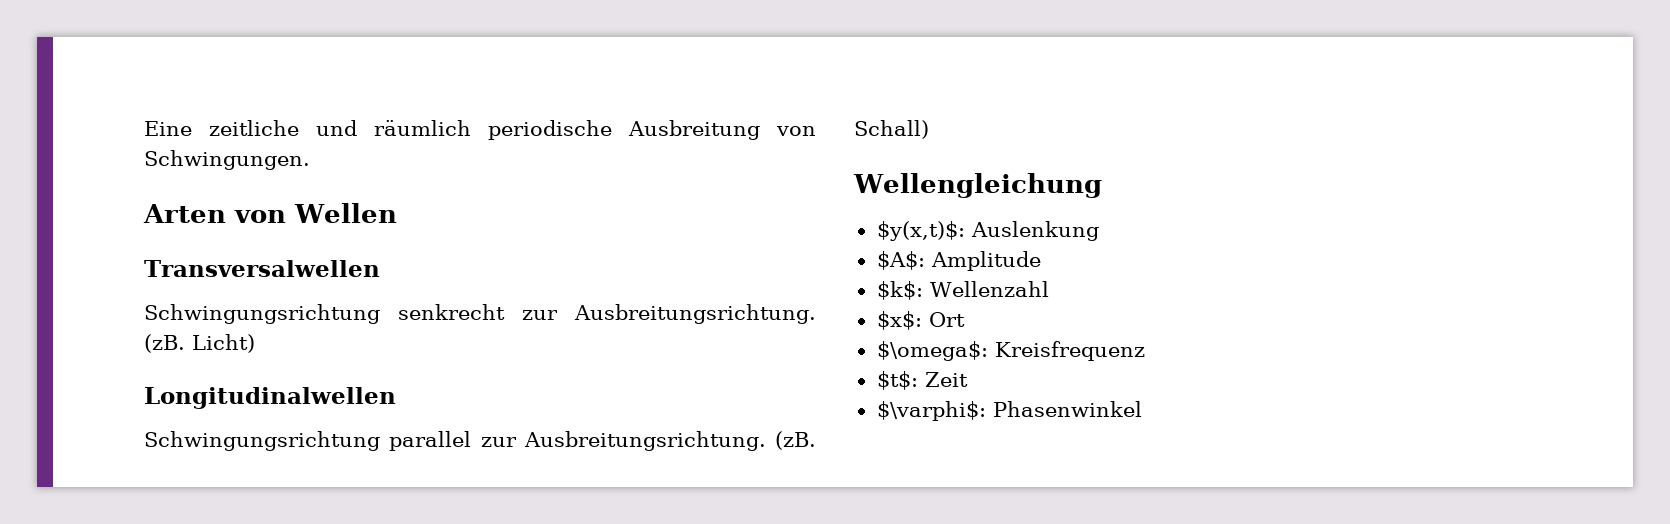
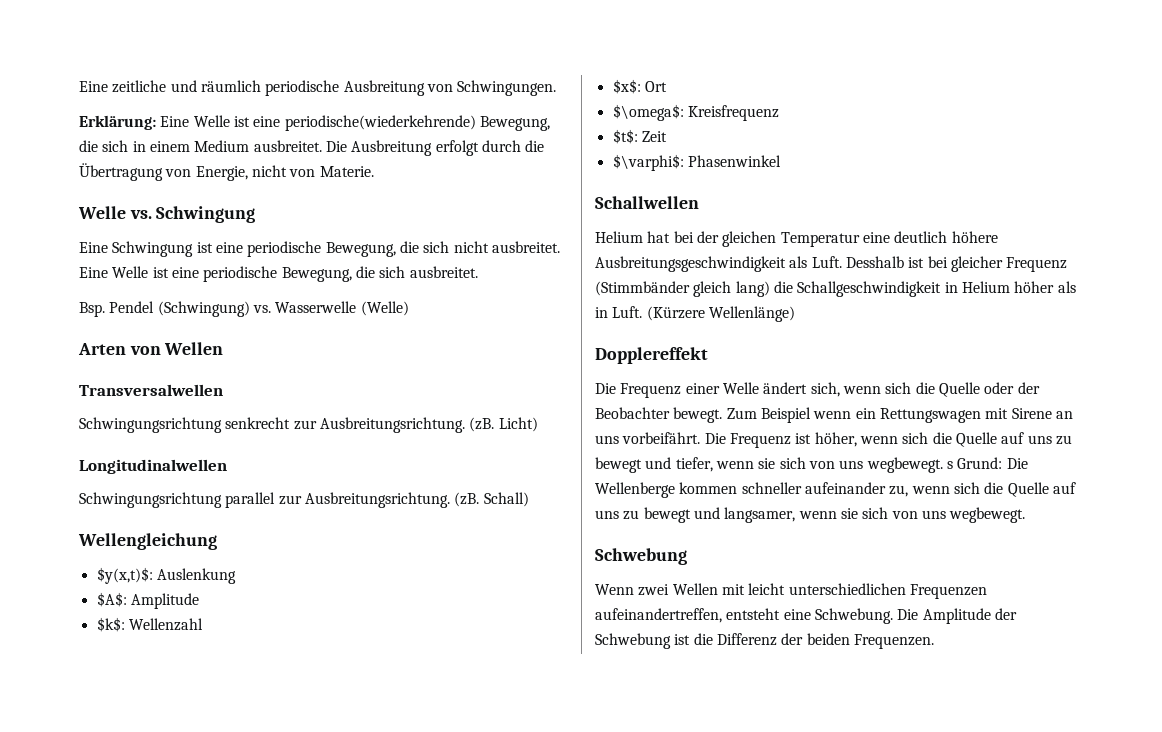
+ Erklärung: Eine Welle ist eine periodische(wiederkehrende) Bewegung, die sich in einem Medium ausbreitet. Die Ausbreitung erfolgt durch die Übertragung von Energie, nicht von Materie.
+ Welle vs. Schwingung
+ Eine Schwingung ist eine periodische Bewegung, die sich nicht ausbreitet. Eine Welle ist eine periodische Bewegung, die sich ausbreitet.
+ Bsp. Pendel (Schwingung) vs. Wasserwelle (Welle)
+ Schallwellen
+ Helium hat bei der gleichen Temperatur eine deutlich höhere Ausbreitungsgeschwindigkeit als Luft. Desshalb ist bei gleicher Frequenz (Stimmbänder gleich lang) die Schallgeschwindigkeit in Helium höher als in Luft. (Kürzere Wellenlänge)
+ Dopplereffekt
+ Die Frequenz einer Welle ändert sich, wenn sich die Quelle oder der Beobachter bewegt. Zum Beispiel wenn ein Rettungswagen mit Sirene an uns vorbeifährt. Die Frequenz ist höher, wenn sich die Quelle auf uns zu bewegt und tiefer, wenn sie sich von uns wegbewegt. s Grund: Die Wellenberge kommen schneller aufeinander zu, wenn sich die Quelle auf uns zu bewegt und langsamer, wenn sie sich von uns wegbewegt.
+ Schwebung
+ Wenn zwei Wellen mit leicht unterschiedlichen Frequenzen aufeinandertreffen, entsteht eine Schwebung. Die Amplitude der Schwebung ist die Differenz der beiden Frequenzen.

